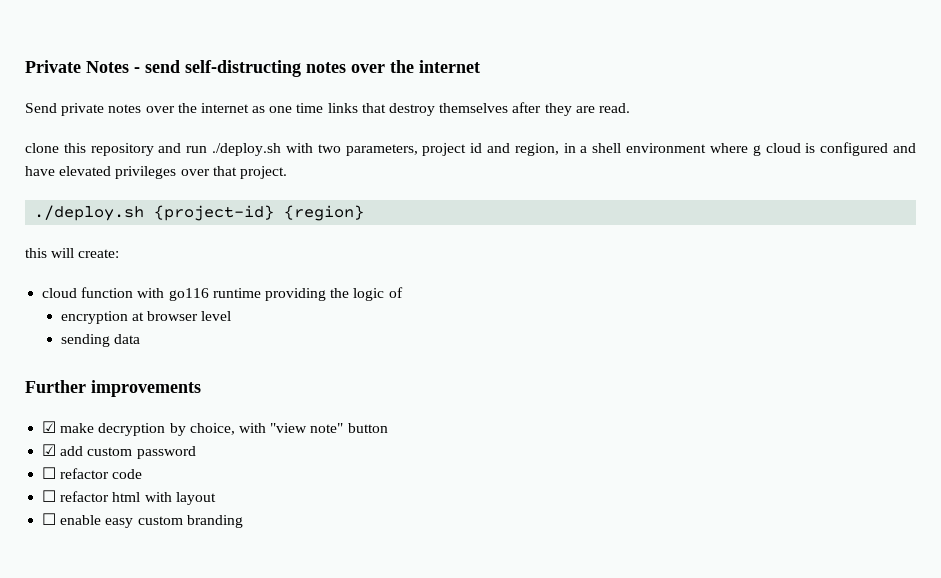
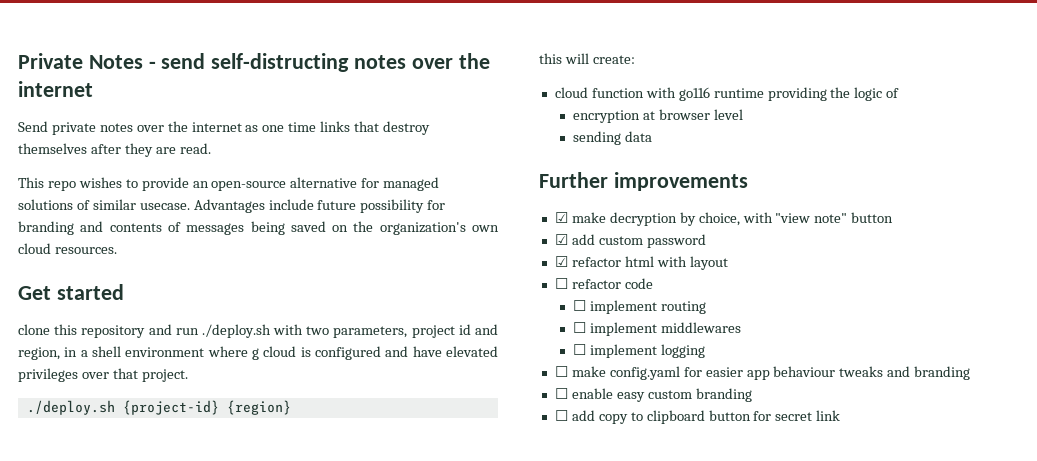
+ This repo wishes to provide an open-source alternative for managed solutions of similar usecase. Advantages include future possibility for branding and contents of messages being saved on the organization's own cloud resources.
+ Get started
- ☐ refactor code
- ☐ refactor html with layout
+ ☑ refactor html with layout
+ ☐ refactor code
+ ☐ implement routing
+ ☐ implement middlewares
+ ☐ implement logging
+ ☐ make config.yaml for easier app behaviour tweaks and branding
+ ☐ add copy to clipboard button for secret link

